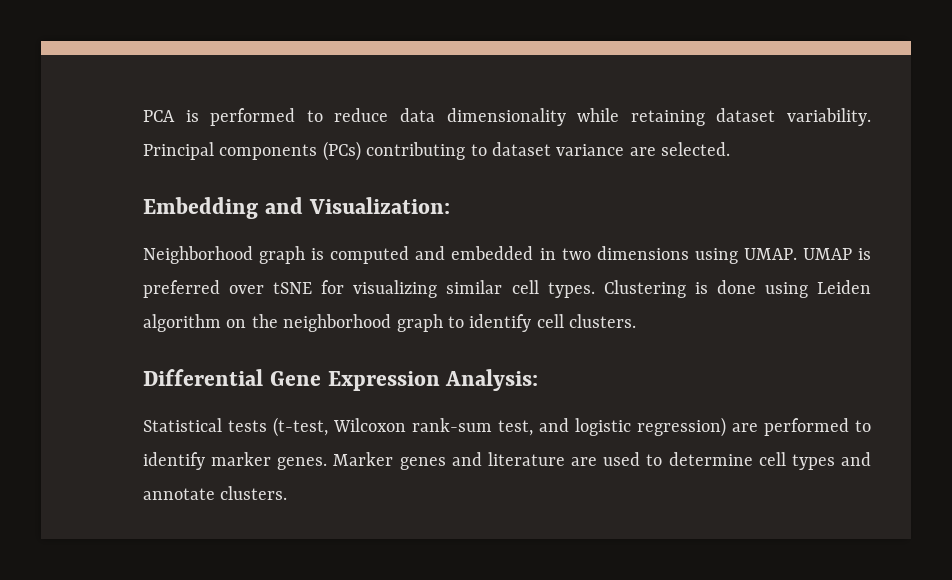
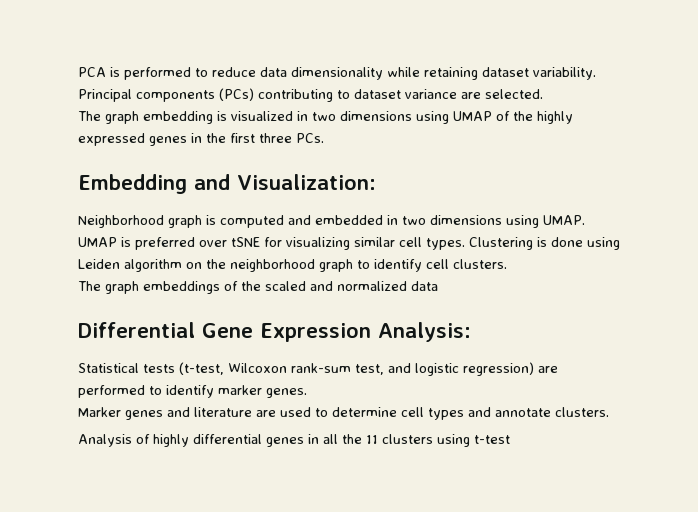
+ The graph embedding is visualized in two dimensions using UMAP of the highly expressed genes in the first three PCs.
+ The graph embeddings of the scaled and normalized data
- Statistical tests (t-test, Wilcoxon rank-sum test, and logistic regression) are performed to identify marker genes. Marker genes and literature are used to determine cell types and annotate clusters.
+ Statistical tests (t-test, Wilcoxon rank-sum test, and logistic regression) are performed to identify marker genes.
+ Marker genes and literature are used to determine cell types and annotate clusters.
+ Analysis of highly differential genes in all the 11 clusters using t-test

